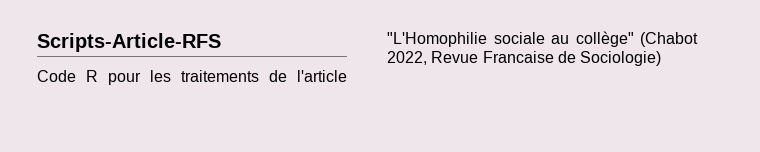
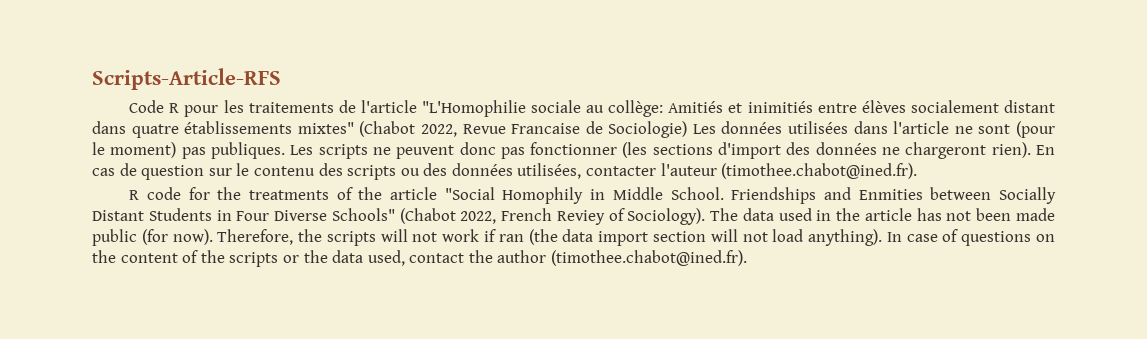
- Code R pour les traitements de l'article "L'Homophilie sociale au collège" (Chabot 2022, Revue Francaise de Sociologie)
+ Code R pour les traitements de l'article "L'Homophilie sociale au collège: Amitiés et inimitiés entre élèves socialement distant dans quatre établissements mixtes" (Chabot 2022, Revue Francaise de Sociologie) Les données utilisées dans l'article ne sont (pour le moment) pas publiques. Les scripts ne peuvent donc pas fonctionner (les sections d'import des données ne chargeront rien). En cas de question sur le contenu des scripts ou des données utilisées, contacter l'auteur (timothee.chabot@ined.fr).
+ R code for the treatments of the article "Social Homophily in Middle School. Friendships and Enmities between Socially Distant Students in Four Diverse Schools" (Chabot 2022, French Reviey of Sociology). The data used in the article has not been made public (for now). Therefore, the scripts will not work if ran (the data import section will not load anything). In case of questions on the content of the scripts or the data used, contact the author (timothee.chabot@ined.fr).

